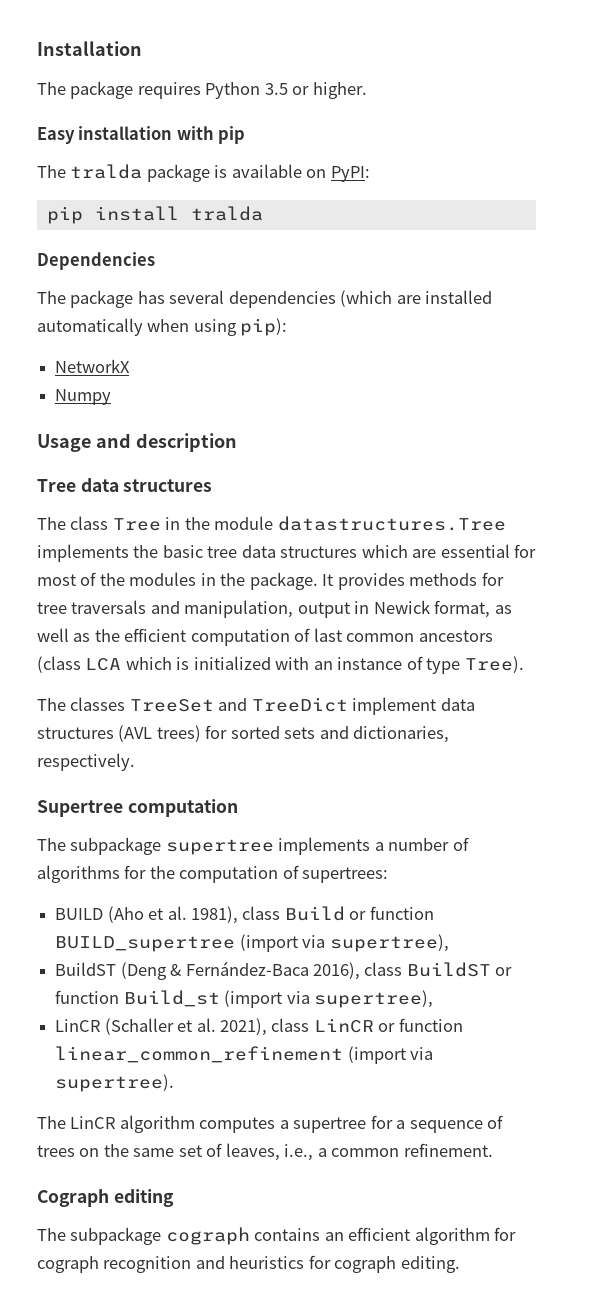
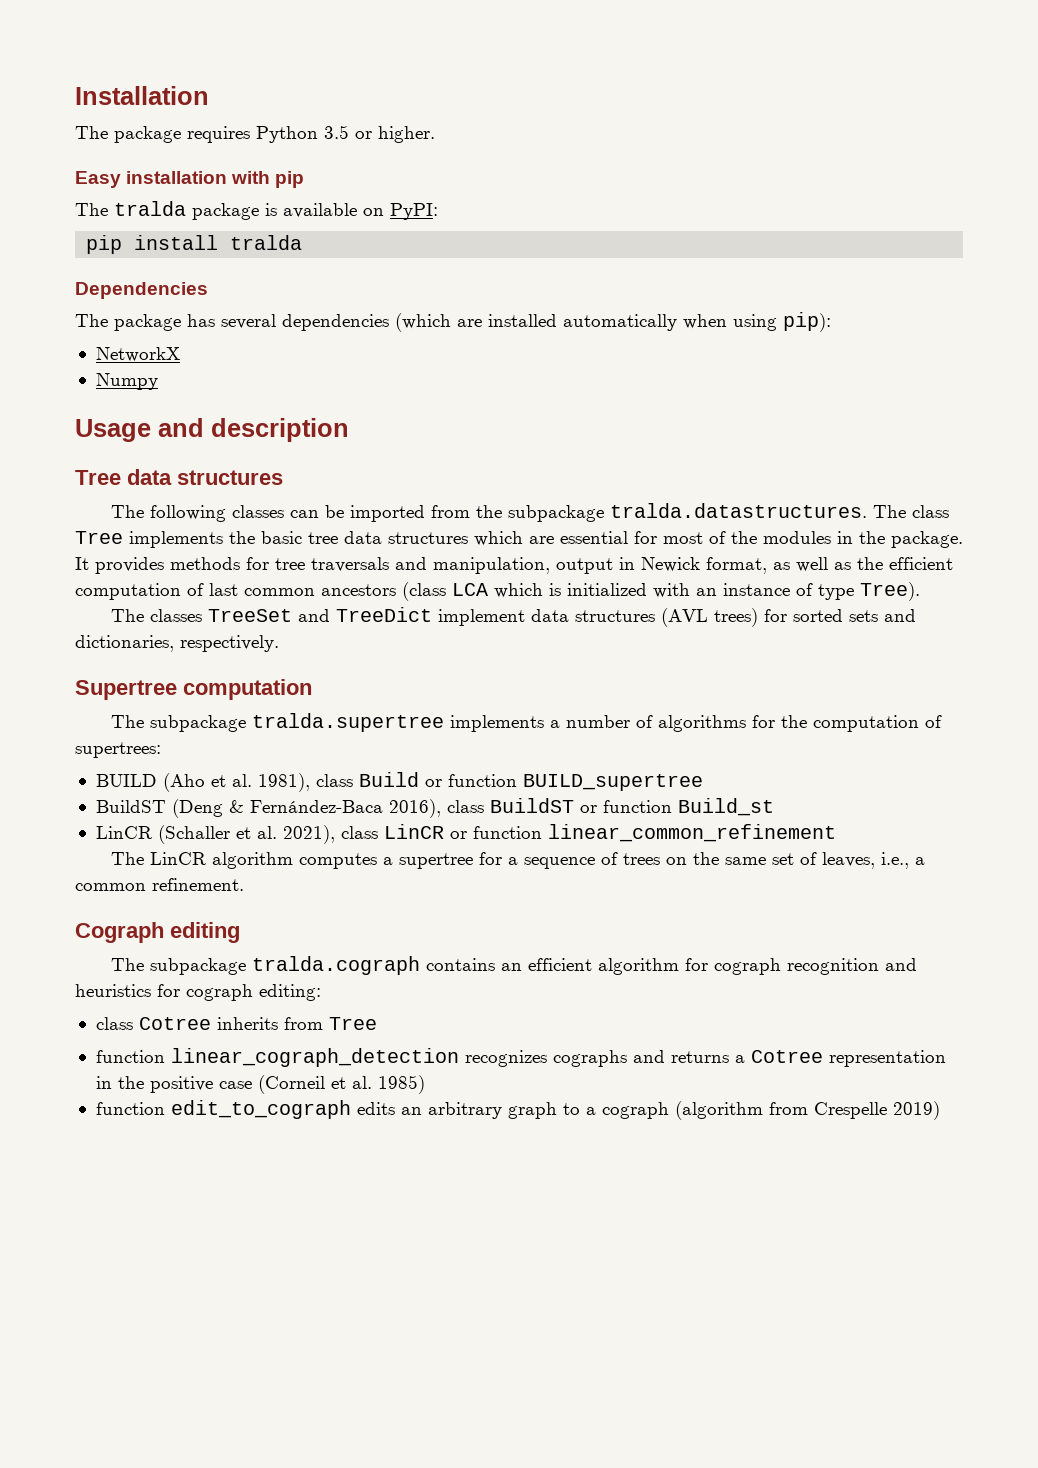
- The class Tree in the module datastructures.Tree implements the basic tree data structures which are essential for most of the modules in the package.
+ The following classes can be imported from the subpackage tralda.datastructures. The class Tree implements the basic tree data structures which are essential for most of the modules in the package.
- The subpackage supertree implements a number of algorithms for the computation of supertrees:
+ The subpackage tralda.supertree implements a number of algorithms for the computation of supertrees:
- BUILD (Aho et al. 1981), class Build or function BUILD_supertree (import via supertree),
+ BUILD (Aho et al. 1981), class Build or function BUILD_supertree
- BuildST (Deng & Fernández-Baca 2016), class BuildST or function Build_st (import via supertree),
+ BuildST (Deng & Fernández-Baca 2016), class BuildST or function Build_st
- LinCR (Schaller et al. 2021), class LinCR or function linear_common_refinement (import via supertree).
+ LinCR (Schaller et al. 2021), class LinCR or function linear_common_refinement
- The subpackage cograph contains an efficient algorithm for cograph recognition and heuristics for cograph editing.
+ The subpackage tralda.cograph contains an efficient algorithm for cograph recognition and heuristics for cograph editing:
+ class Cotree inherits from Tree
+ function linear_cograph_detection recognizes cographs and returns a Cotree representation in the positive case (Corneil et al. 1985)
+ function edit_to_cograph edits an arbitrary graph to a cograph (algorithm from Crespelle 2019)

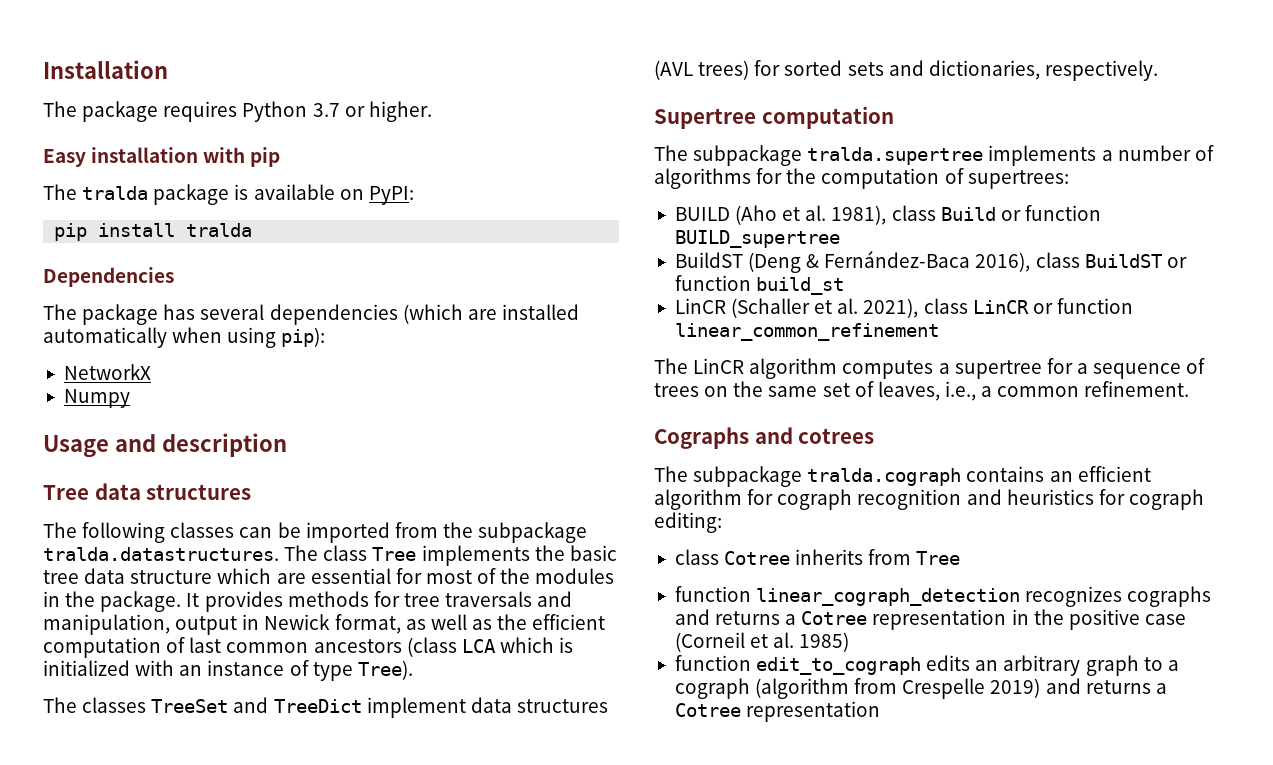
- The package requires Python 3.5 or higher.
+ The package requires Python 3.7 or higher.
- The following classes can be imported from the subpackage tralda.datastructures. The class Tree implements the basic tree data structures which are essential for most of the modules in the package.
+ The following classes can be imported from the subpackage tralda.datastructures. The class Tree implements the basic tree data structure which are essential for most of the modules in the package.
- BuildST (Deng & Fernández-Baca 2016), class BuildST or function Build_st
+ BuildST (Deng & Fernández-Baca 2016), class BuildST or function build_st
- Cograph editing
+ Cographs and cotrees
- function edit_to_cograph edits an arbitrary graph to a cograph (algorithm from Crespelle 2019)
+ function edit_to_cograph edits an arbitrary graph to a cograph (algorithm from Crespelle 2019) and returns a Cotree representation

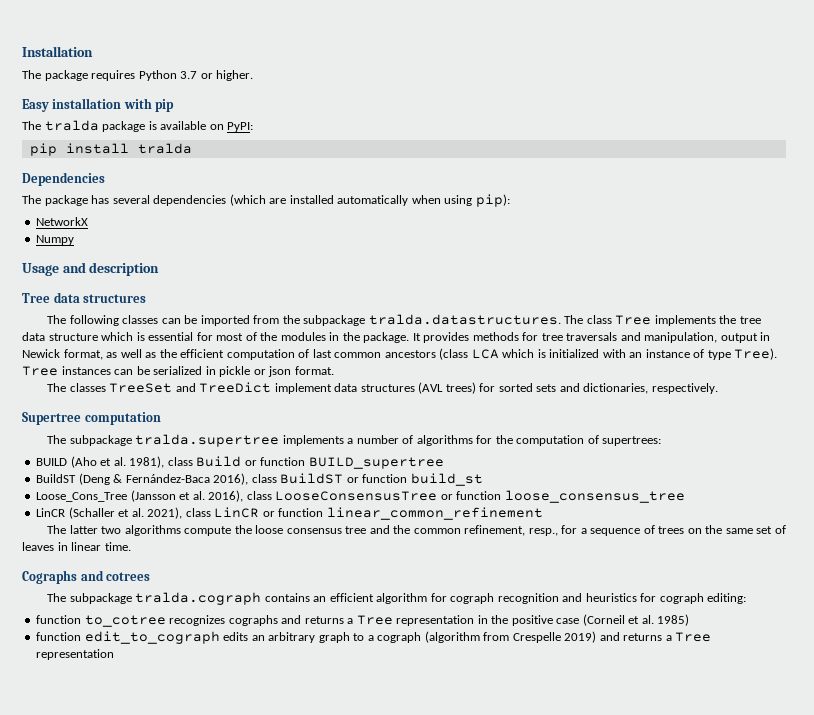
- The following classes can be imported from the subpackage tralda.datastructures. The class Tree implements the basic tree data structure which are essential for most of the modules in the package.
+ The following classes can be imported from the subpackage tralda.datastructures. The class Tree implements the tree data structure which is essential for most of the modules in the package.
+ Tree instances can be serialized in pickle or json format.
+ Loose_Cons_Tree (Jansson et al. 2016), class LooseConsensusTree or function loose_consensus_tree
- The LinCR algorithm computes a supertree for a sequence of trees on the same set of leaves, i.e., a common refinement.
+ The latter two algorithms compute the loose consensus tree and the common refinement, resp., for a sequence of trees on the same set of leaves in linear time.
- class Cotree inherits from Tree
- function linear_cograph_detection recognizes cographs and returns a Cotree representation in the positive case (Corneil et al. 1985)
+ function to_cotree recognizes cographs and returns a Tree representation in the positive case (Corneil et al. 1985)
- function edit_to_cograph edits an arbitrary graph to a cograph (algorithm from Crespelle 2019) and returns a Cotree representation
+ function edit_to_cograph edits an arbitrary graph to a cograph (algorithm from Crespelle 2019) and returns a Tree representation

